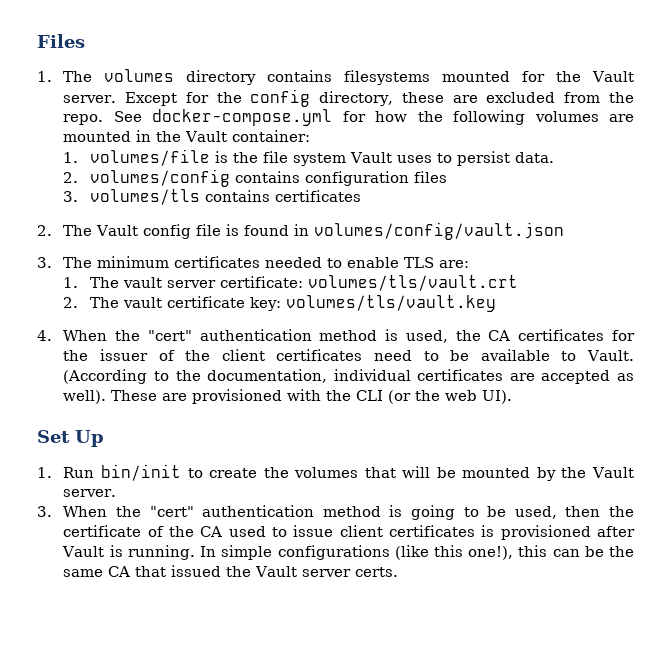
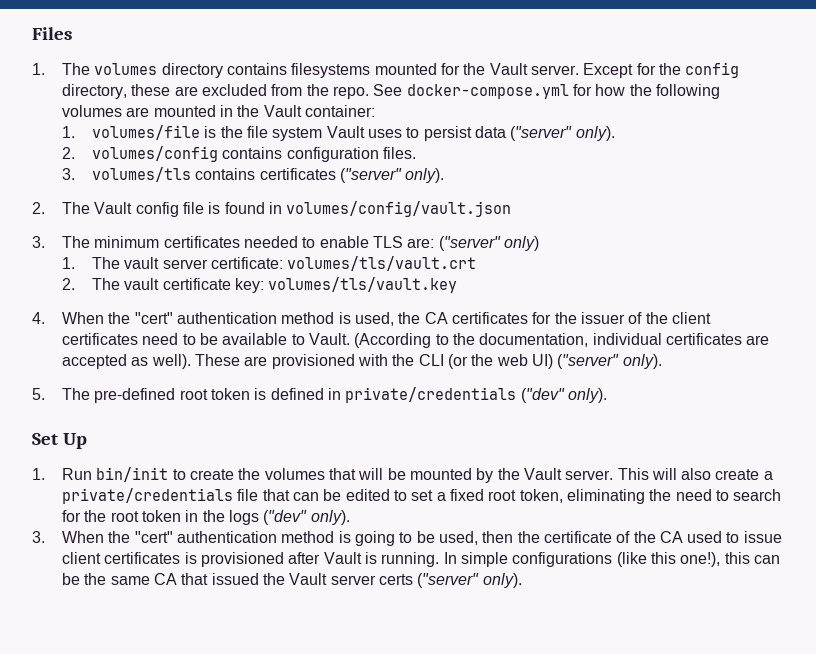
- 1. volumes/file is the file system Vault uses to persist data.
+ 1. volumes/file is the file system Vault uses to persist data ("server" only).
- 2. volumes/config contains configuration files
+ 2. volumes/config contains configuration files.
- 3. volumes/tls contains certificates
+ 3. volumes/tls contains certificates ("server" only).
- 3. The minimum certificates needed to enable TLS are:
+ 3. The minimum certificates needed to enable TLS are: ("server" only)
- These are provisioned with the CLI (or the web UI).
+ These are provisioned with the CLI (or the web UI) ("server" only).
+ 5. The pre-defined root token is defined in private/credentials ("dev" only).
+ This will also create a private/credentials file that can be edited to set a fixed root token, eliminating the need to search for the root token in the logs ("dev" only).
- In simple configurations (like this one!), this can be the same CA that issued the Vault server certs.
+ In simple configurations (like this one!), this can be the same CA that issued the Vault server certs ("server" only).

